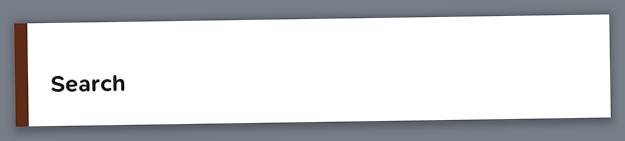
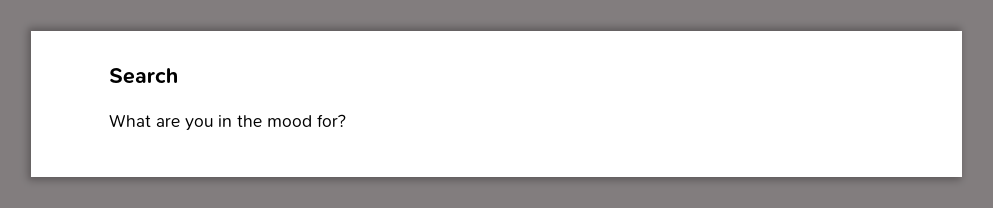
+ What are you in the mood for?

